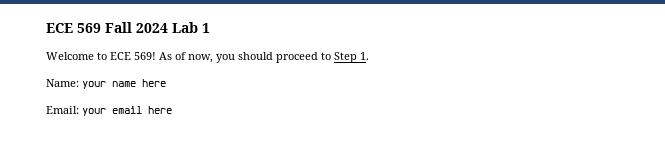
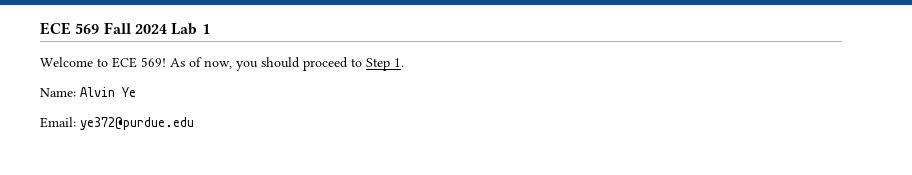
- Name: your name here
- Email: your email here
+ Name: Alvin Ye
+ Email: ye372@purdue.edu

